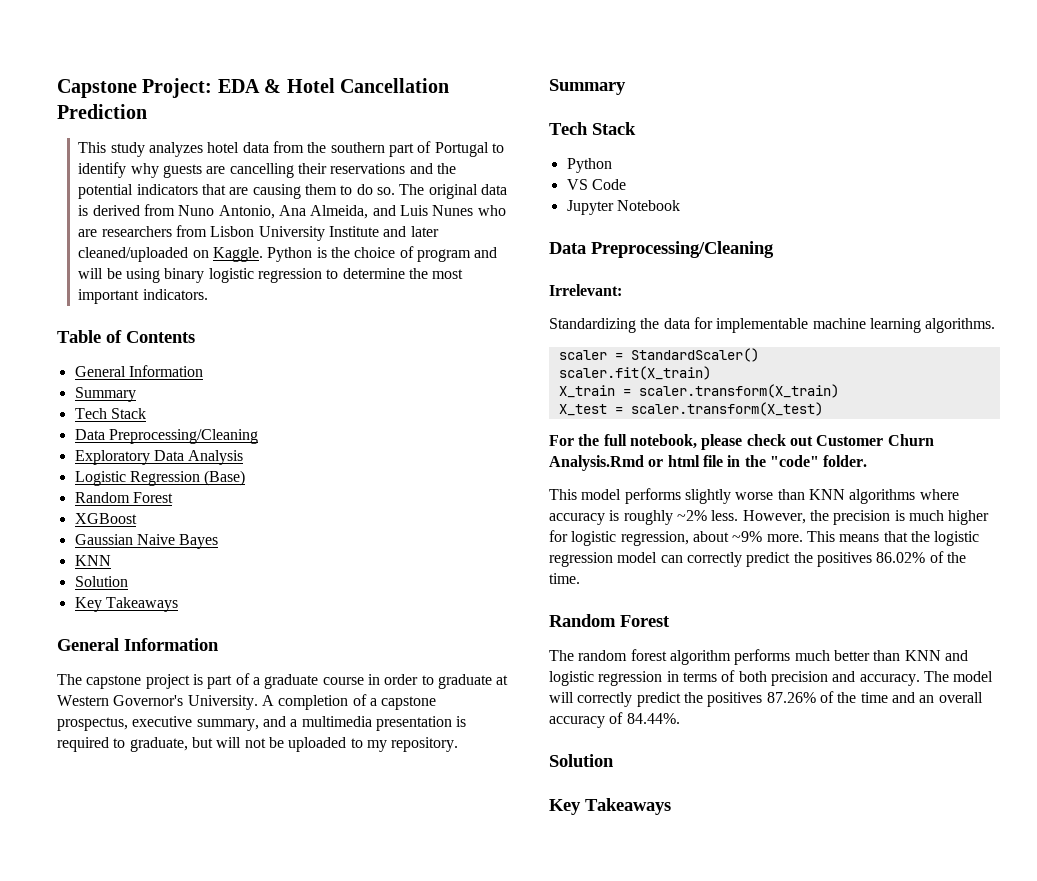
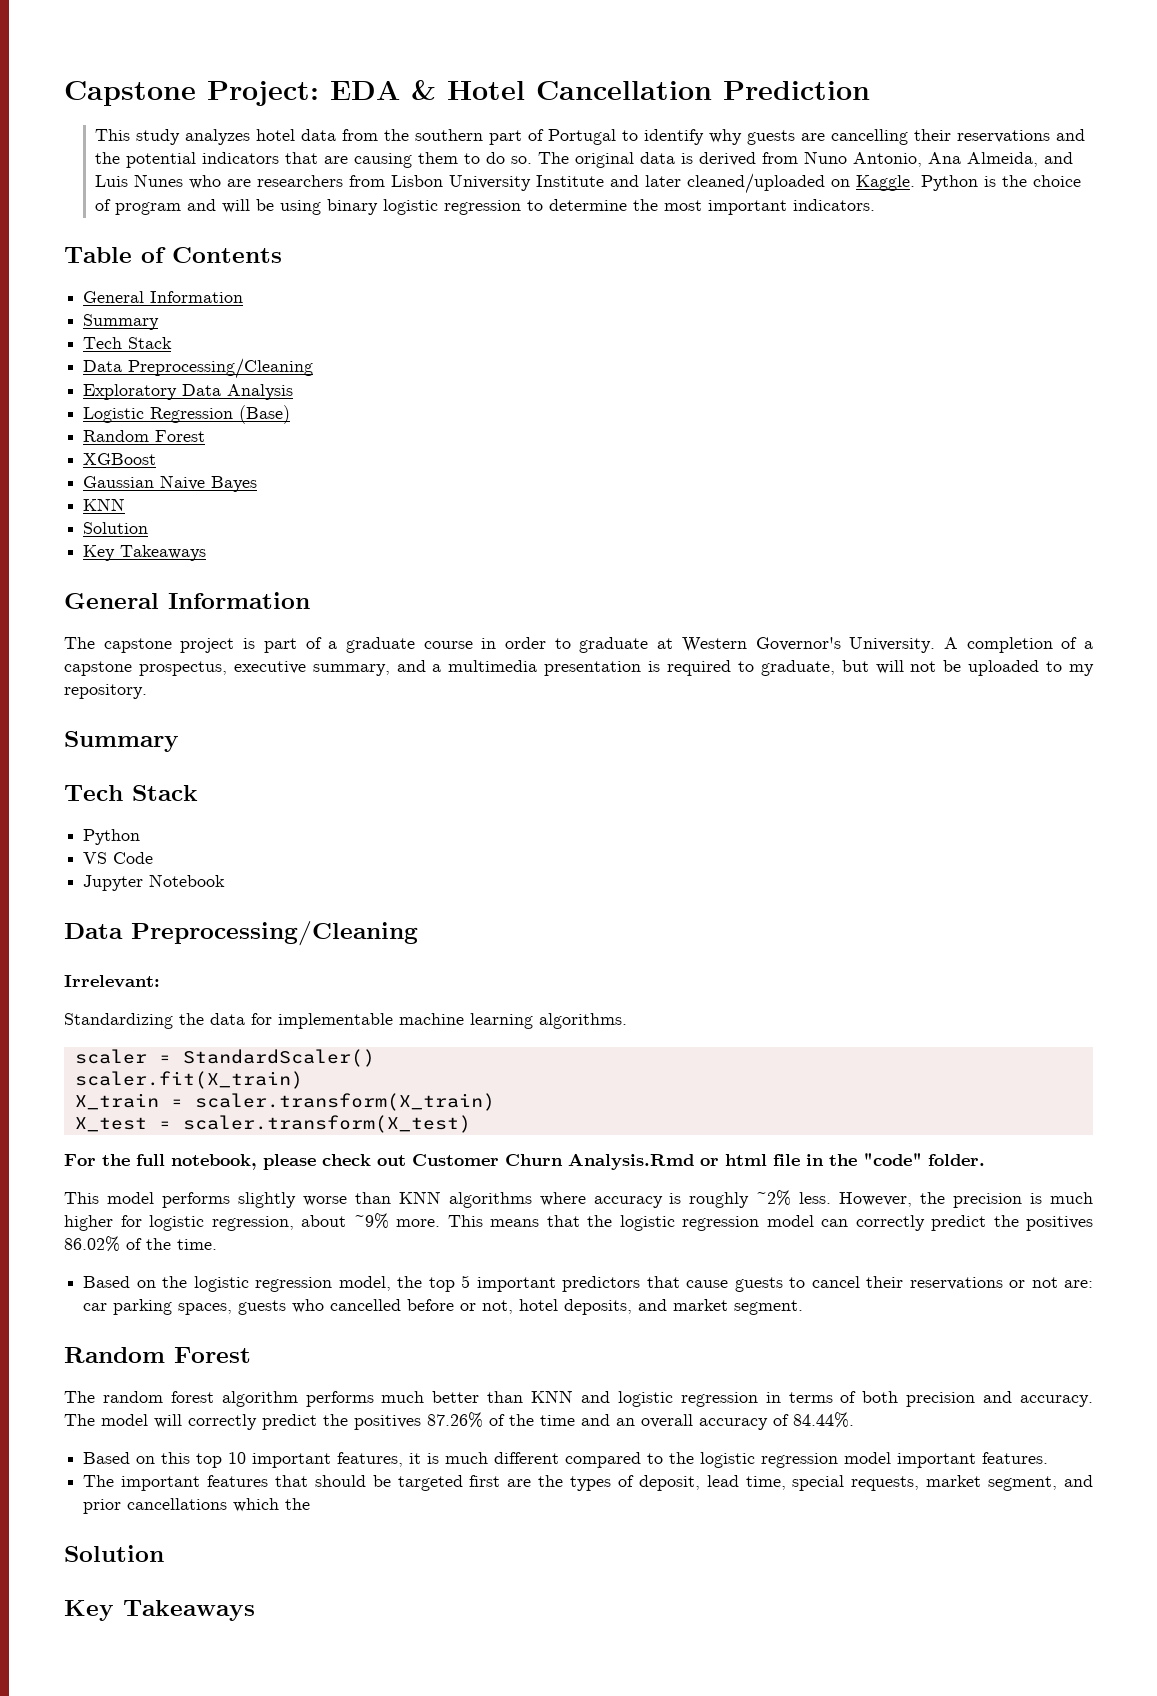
+ Based on the logistic regression model, the top 5 important predictors that cause guests to cancel their reservations or not are: car parking spaces, guests who cancelled before or not, hotel deposits, and market segment.
+ Based on this top 10 important features, it is much different compared to the logistic regression model important features.
+ The important features that should be targeted first are the types of deposit, lead time, special requests, market segment, and prior cancellations which the

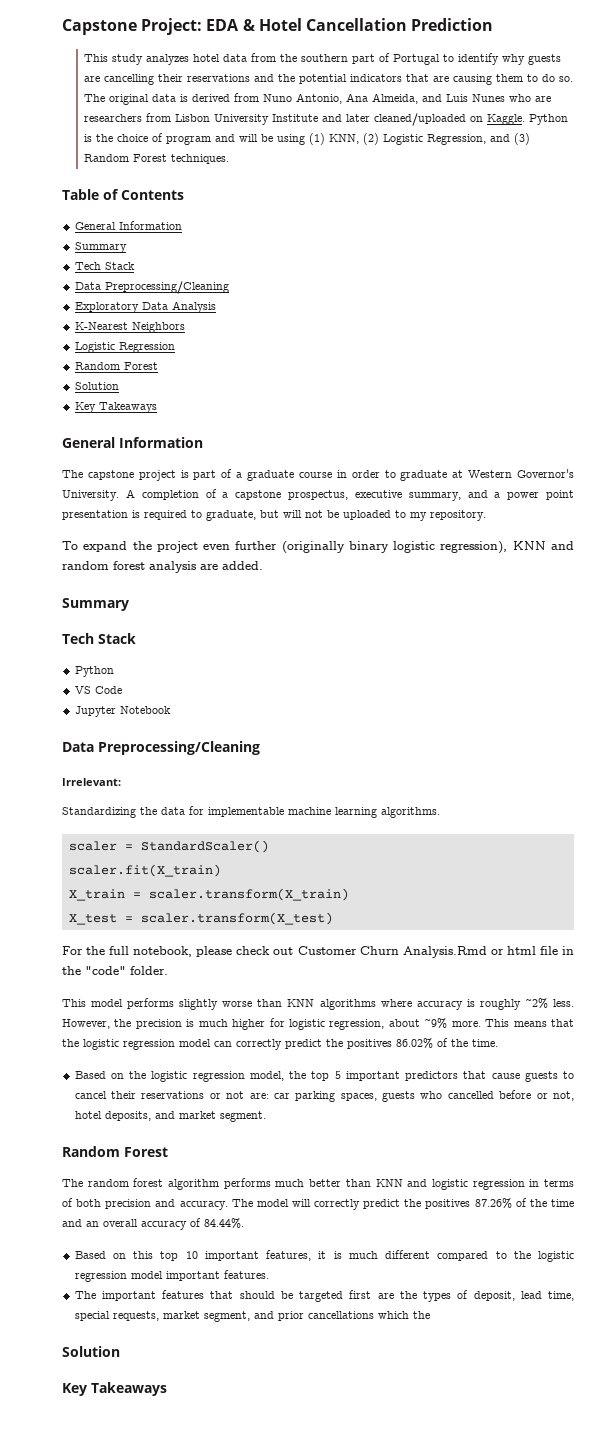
- Python is the choice of program and will be using binary logistic regression to determine the most important indicators.
+ Python is the choice of program and will be using (1) KNN, (2) Logistic Regression, and (3) Random Forest techniques.
+ K-Nearest Neighbors
- Logistic Regression (Base)
+ Logistic Regression
  Random Forest
- XGBoost
- Gaussian Naive Bayes
- KNN
- A completion of a capstone prospectus, executive summary, and a multimedia presentation is required to graduate, but will not be uploaded to my repository.
+ A completion of a capstone prospectus, executive summary, and a power point presentation is required to graduate, but will not be uploaded to my repository.
+ To expand the project even further (originally binary logistic regression), KNN and random forest analysis are added.

